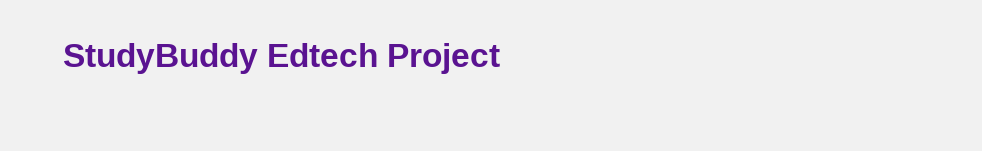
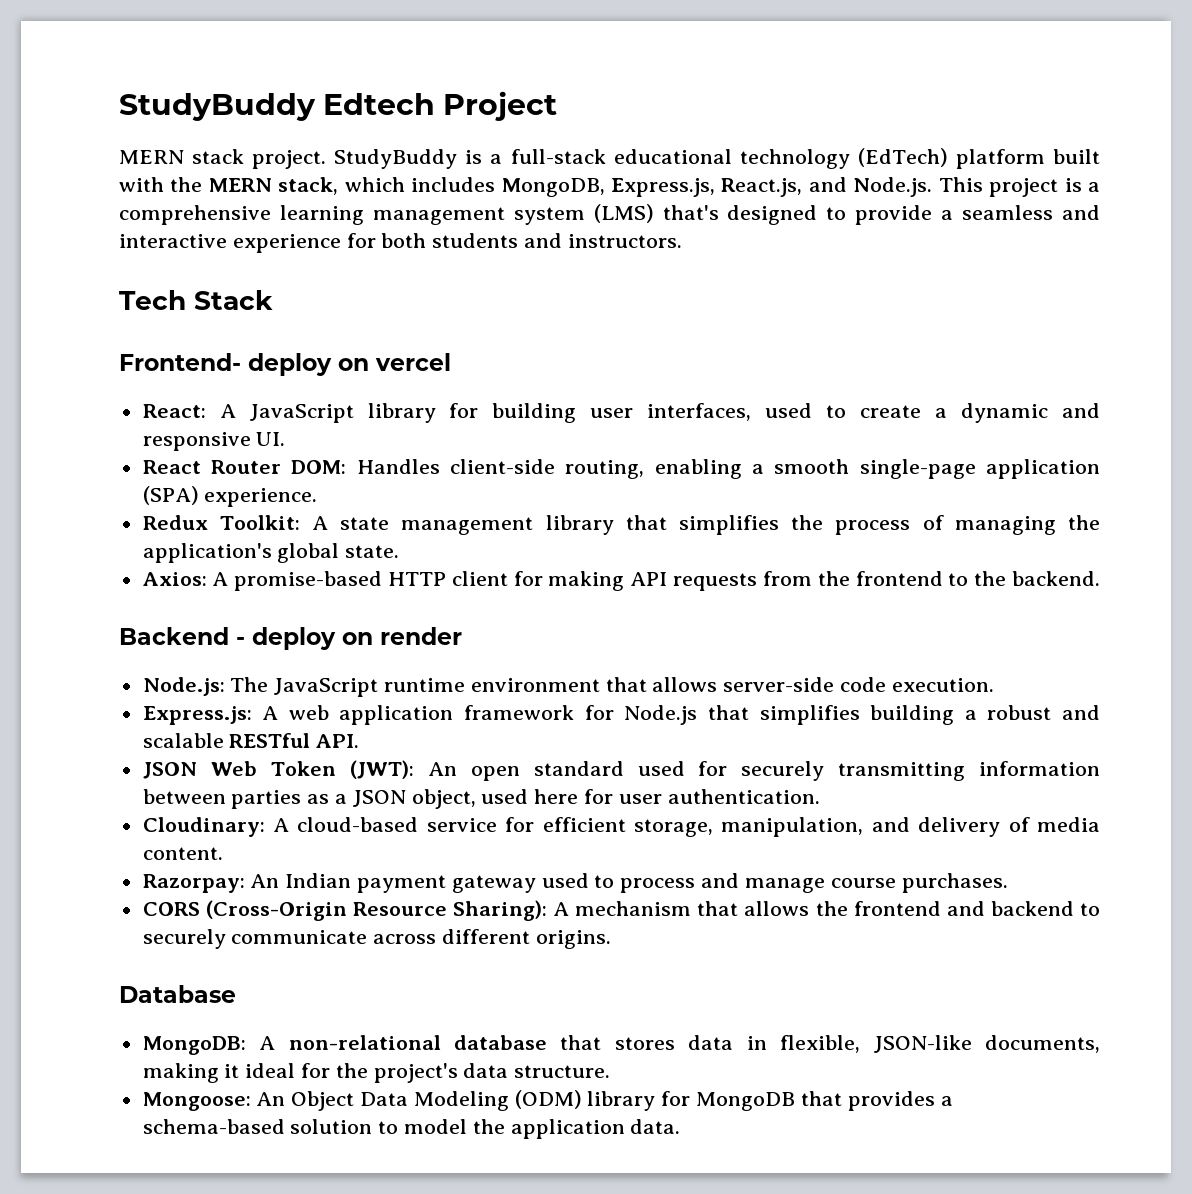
+ MERN stack project. StudyBuddy is a full-stack educational technology (EdTech) platform built with the MERN stack, which includes MongoDB, Express.js, React.js, and Node.js. This project is a comprehensive learning management system (LMS) that's designed to provide a seamless and interactive experience for both students and instructors.
+ Tech Stack
+ Frontend- deploy on vercel
+ React: A JavaScript library for building user interfaces, used to create a dynamic and responsive UI.
+ React Router DOM: Handles client-side routing, enabling a smooth single-page application (SPA) experience.
+ Redux Toolkit: A state management library that simplifies the process of managing the application's global state.
+ Axios: A promise-based HTTP client for making API requests from the frontend to the backend.
+ Backend - deploy on render
+ Node.js: The JavaScript runtime environment that allows server-side code execution.
+ Express.js: A web application framework for Node.js that simplifies building a robust and scalable RESTful API.
+ JSON Web Token (JWT): An open standard used for securely transmitting information between parties as a JSON object, used here for user authentication.
+ Cloudinary: A cloud-based service for efficient storage, manipulation, and delivery of media content.
+ Razorpay: An Indian payment gateway used to process and manage course purchases.
+ CORS (Cross-Origin Resource Sharing): A mechanism that allows the frontend and backend to securely communicate across different origins.
+ Database
+ MongoDB: A non-relational database that stores data in flexible, JSON-like documents, making it ideal for the project's data structure.
+ Mongoose: An Object Data Modeling (ODM) library for MongoDB that provides a schema-based solution to model the application data.

